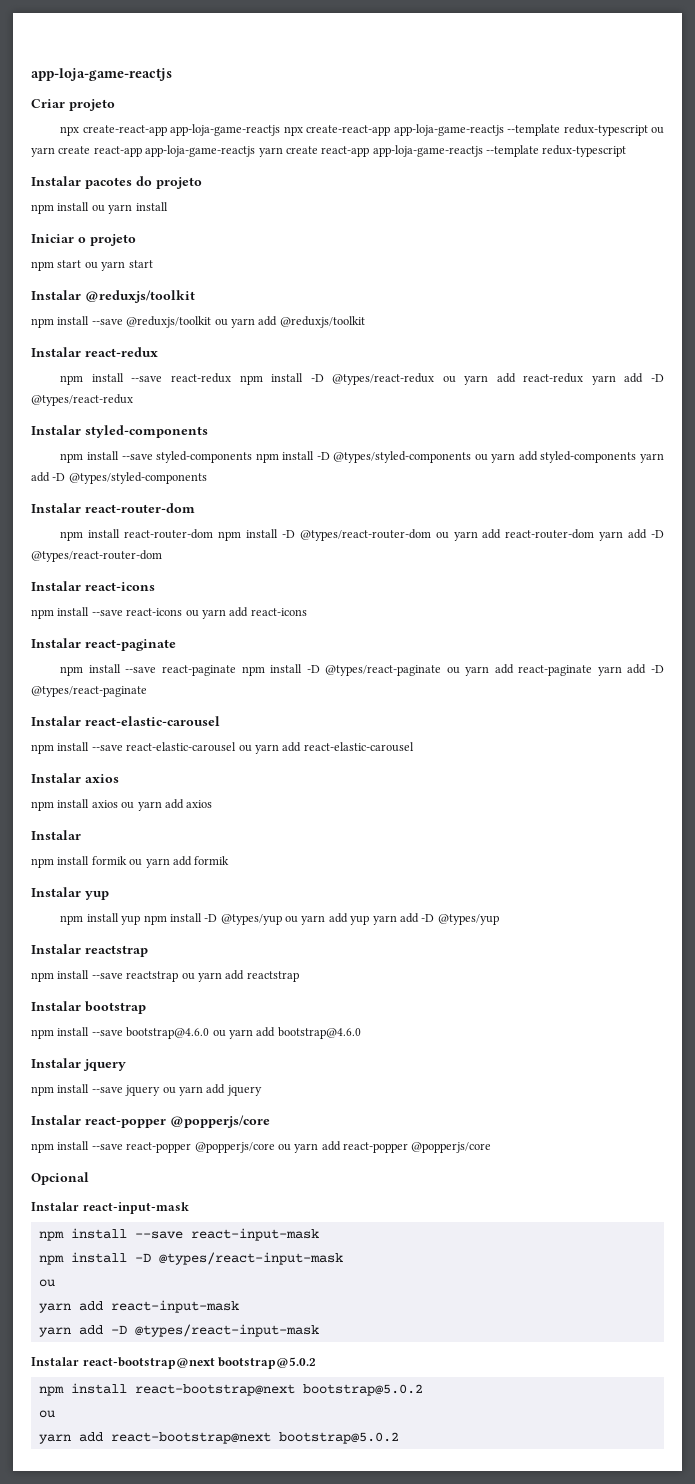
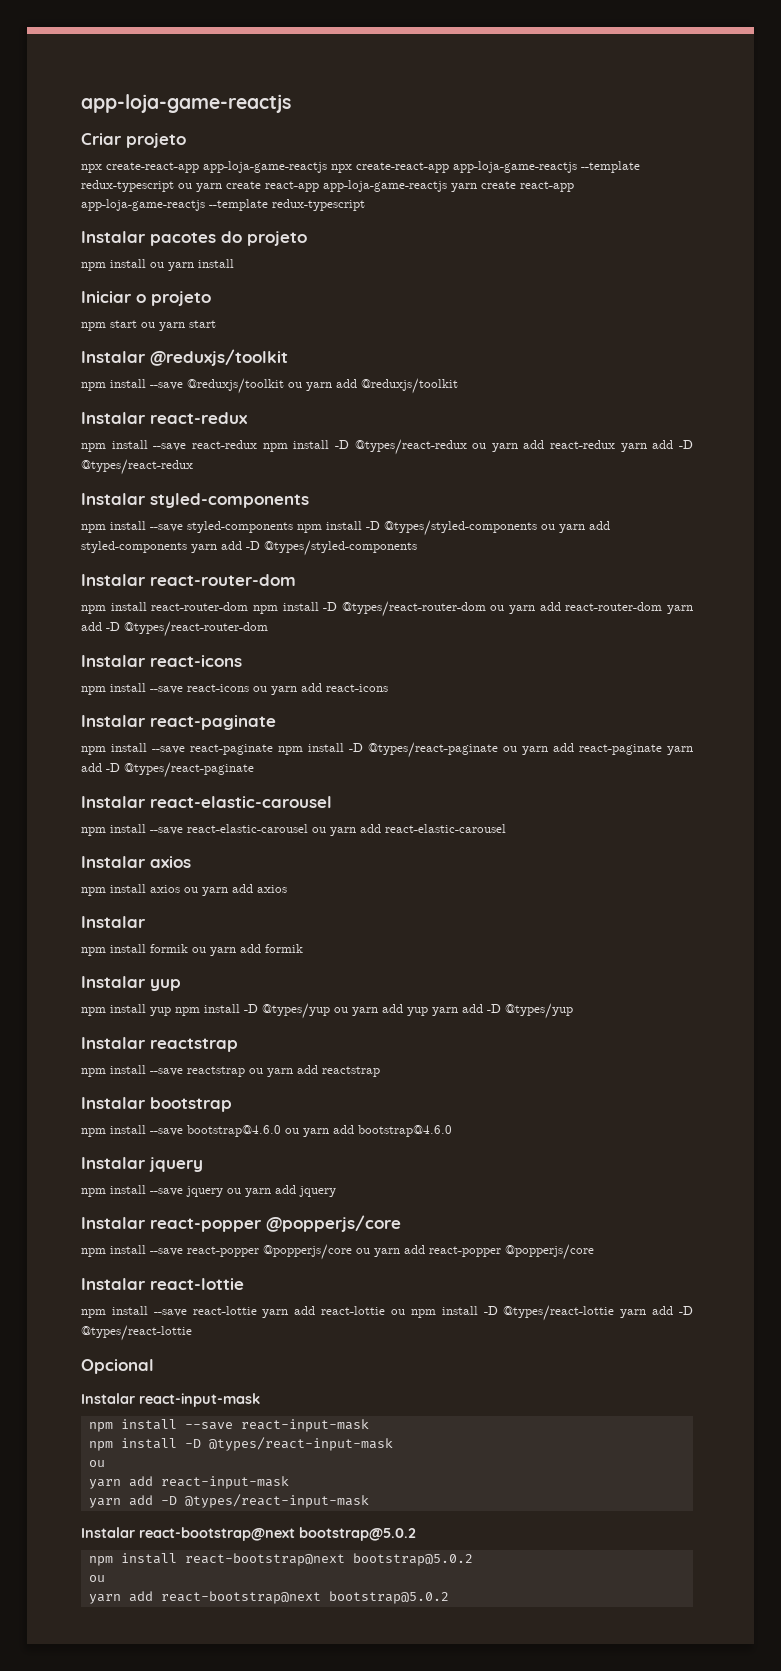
+ Instalar react-lottie
+ npm install --save react-lottie yarn add react-lottie ou npm install -D @types/react-lottie yarn add -D @types/react-lottie

